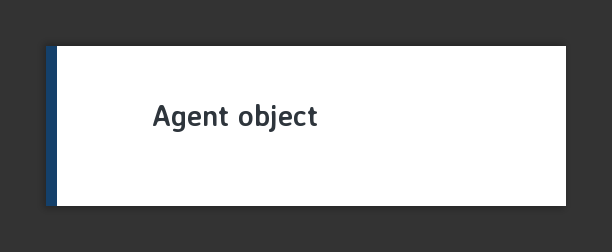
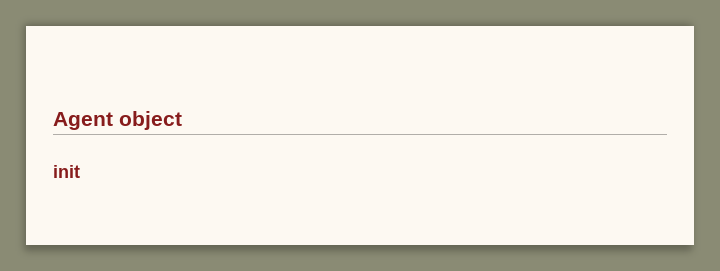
+ init

